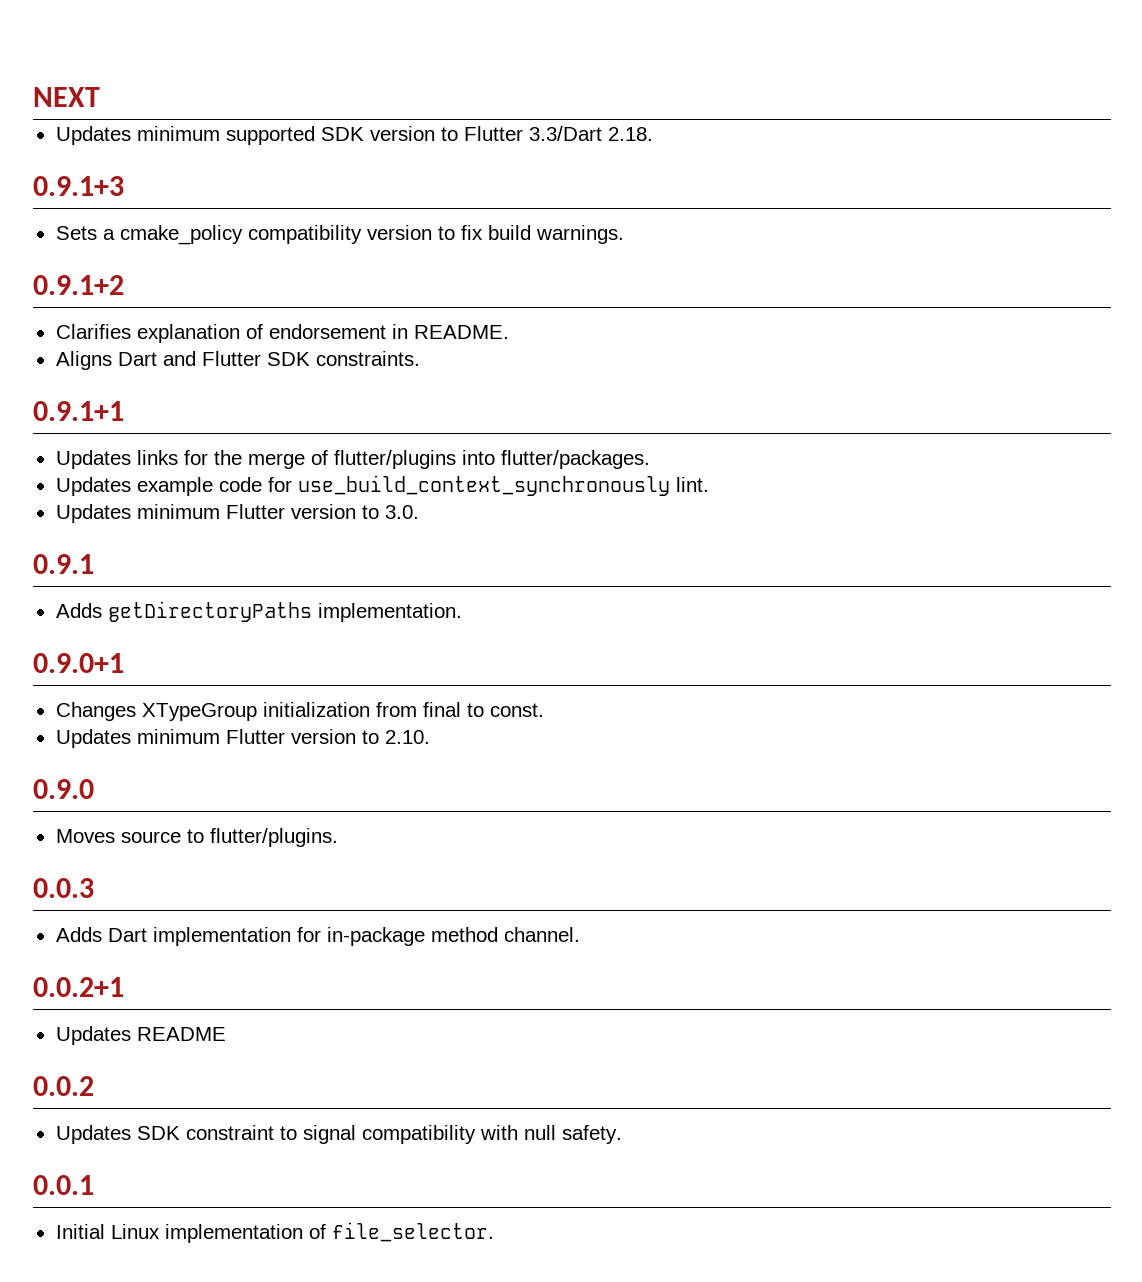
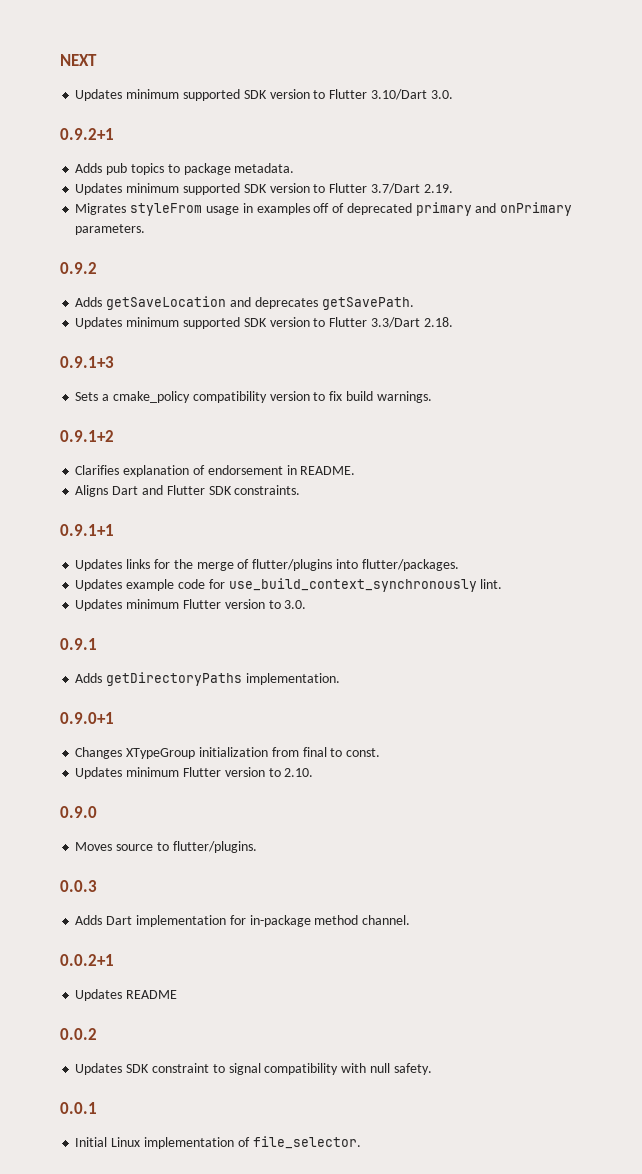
+ Updates minimum supported SDK version to Flutter 3.10/Dart 3.0.
+ 0.9.2+1
+ Adds pub topics to package metadata.
+ Updates minimum supported SDK version to Flutter 3.7/Dart 2.19.
+ Migrates styleFrom usage in examples off of deprecated primary and onPrimary parameters.
+ 0.9.2
+ Adds getSaveLocation and deprecates getSavePath.

